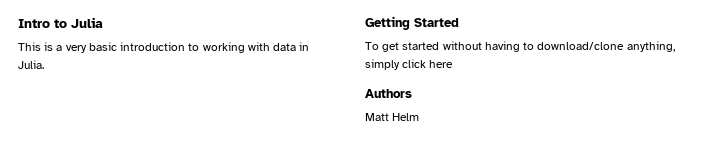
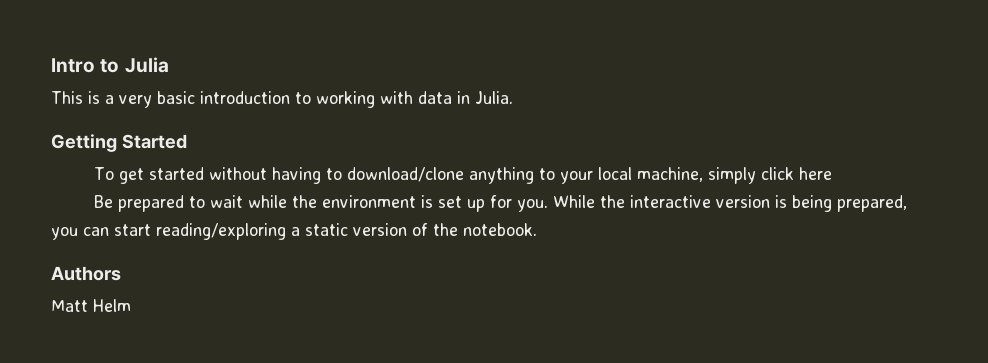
- To get started without having to download/clone anything, simply click here
+ To get started without having to download/clone anything to your local machine, simply click here
+ Be prepared to wait while the environment is set up for you. While the interactive version is being prepared, you can start reading/exploring a static version of the notebook.

